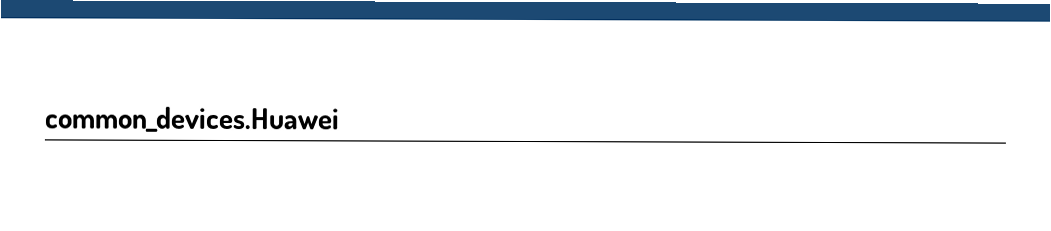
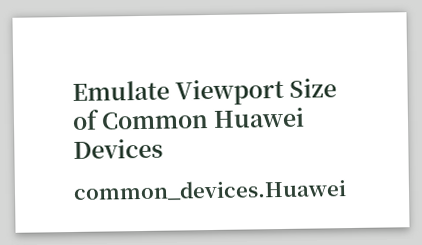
+ Emulate Viewport Size of Common Huawei Devices

